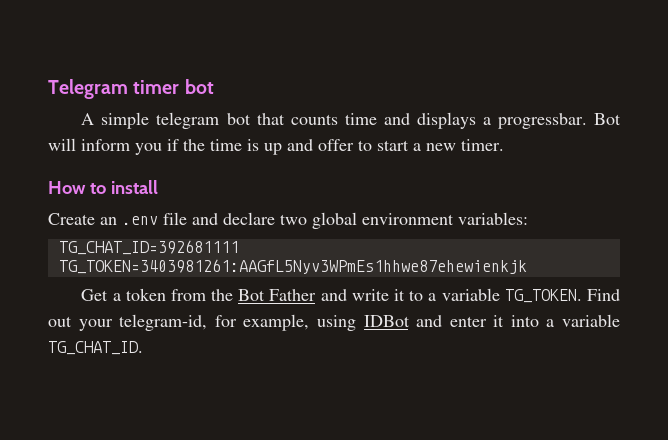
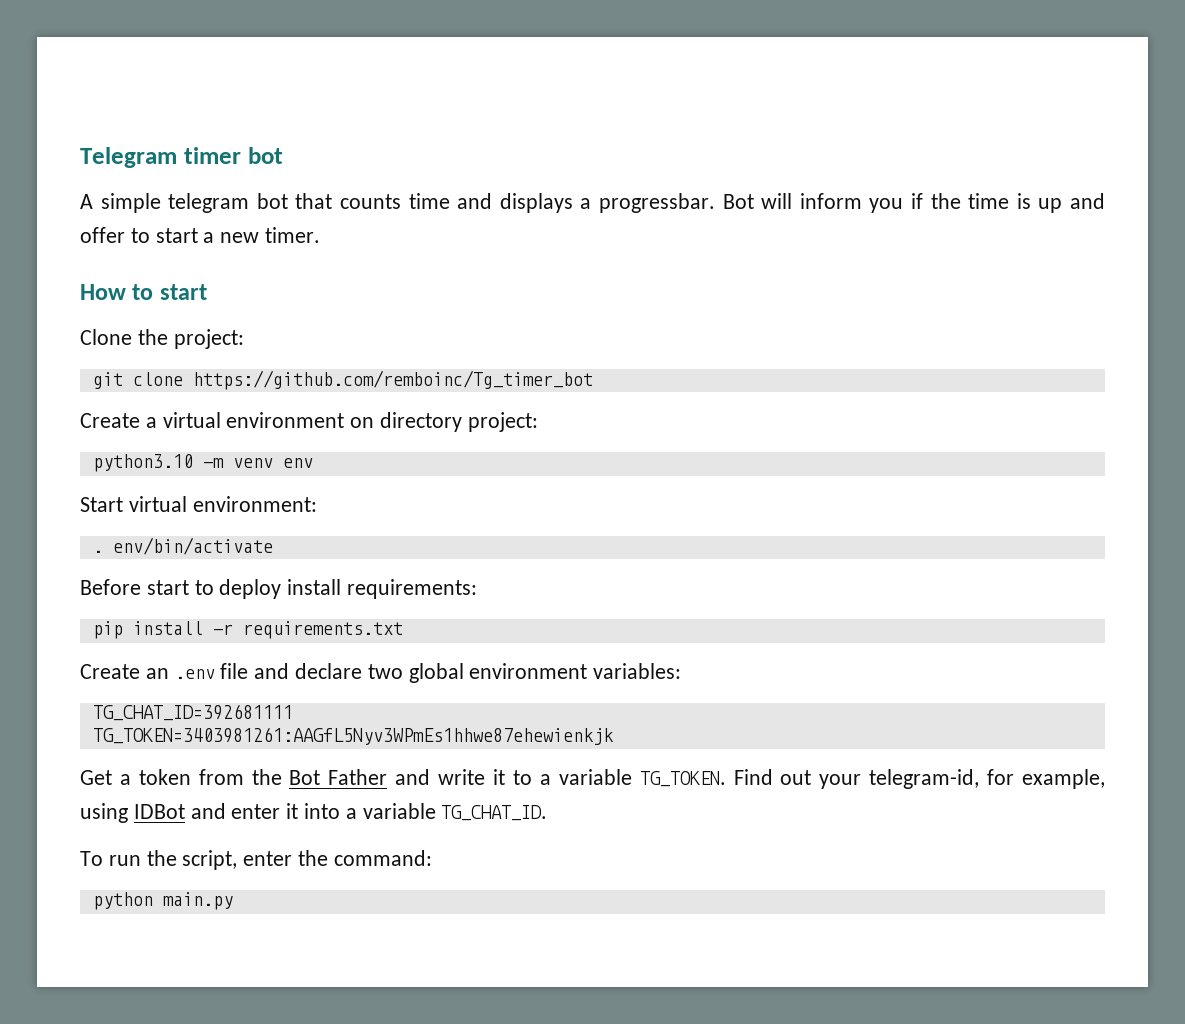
- How to install
+ How to start
+ Clone the project:
+ git clone https://github.com/remboinc/Tg_timer_bot
+ Create a virtual environment on directory project:
+ python3.10 -m venv env
+ Start virtual environment:
+ . env/bin/activate
+ Before start to deploy install requirements:
+ pip install -r requirements.txt
+ To run the script, enter the command:
+ python main.py

